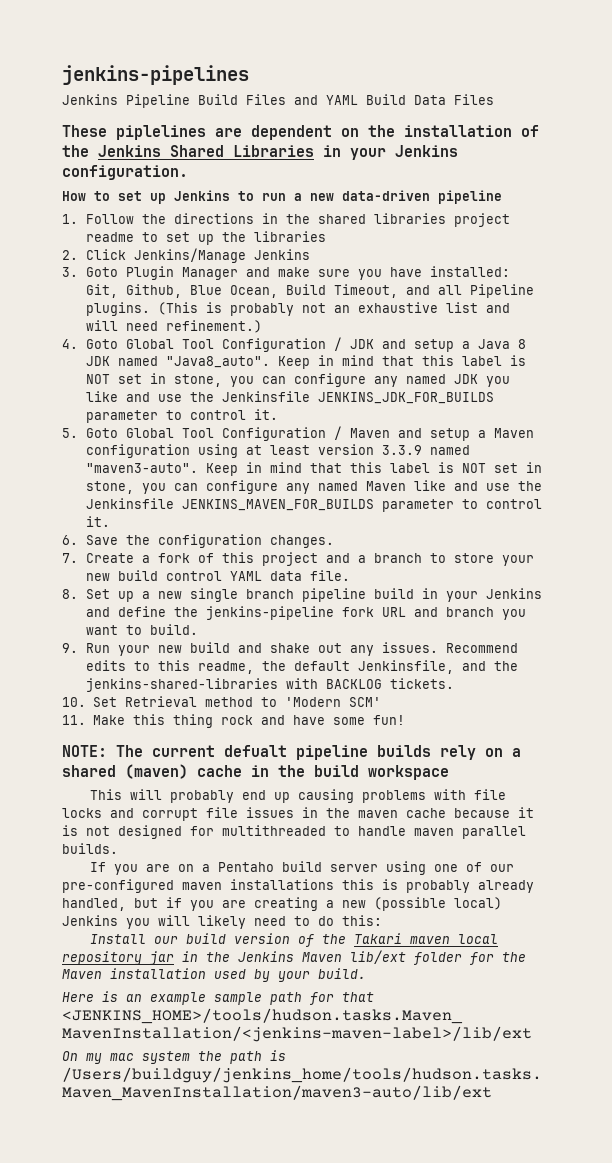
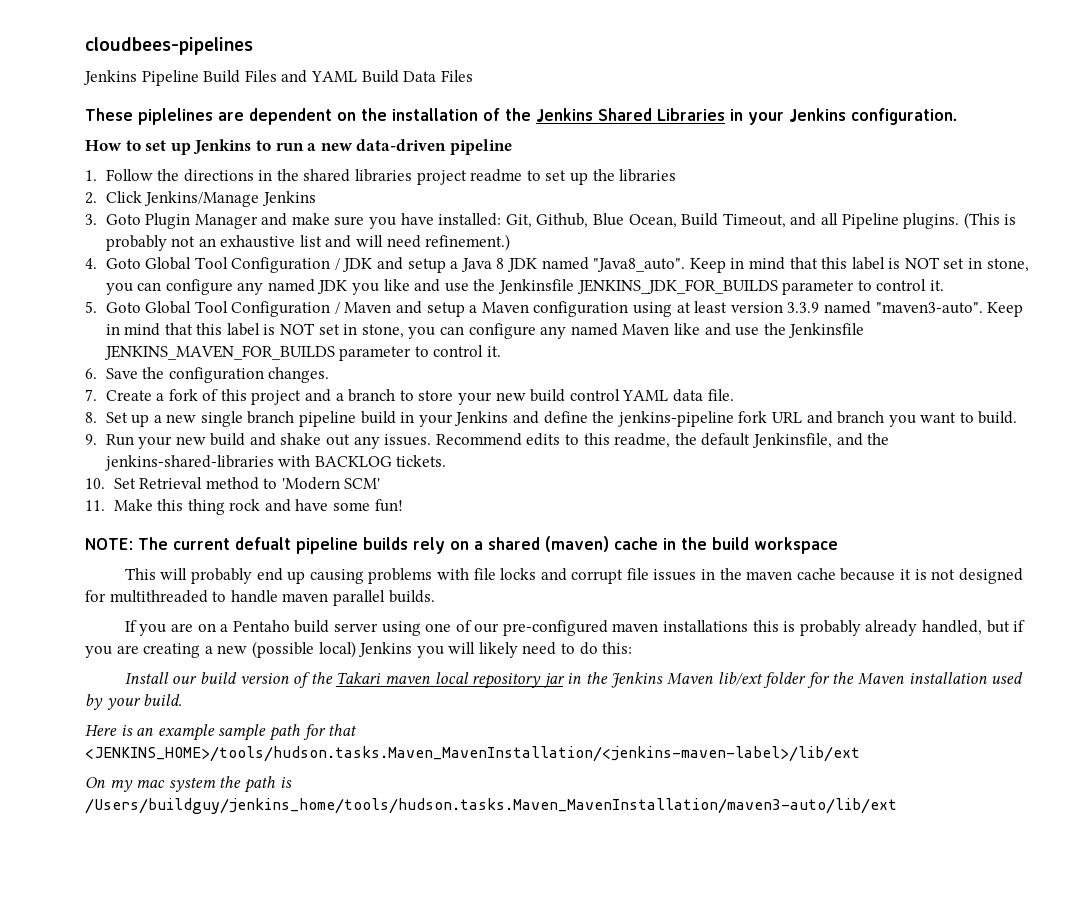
- jenkins-pipelines
+ cloudbees-pipelines

